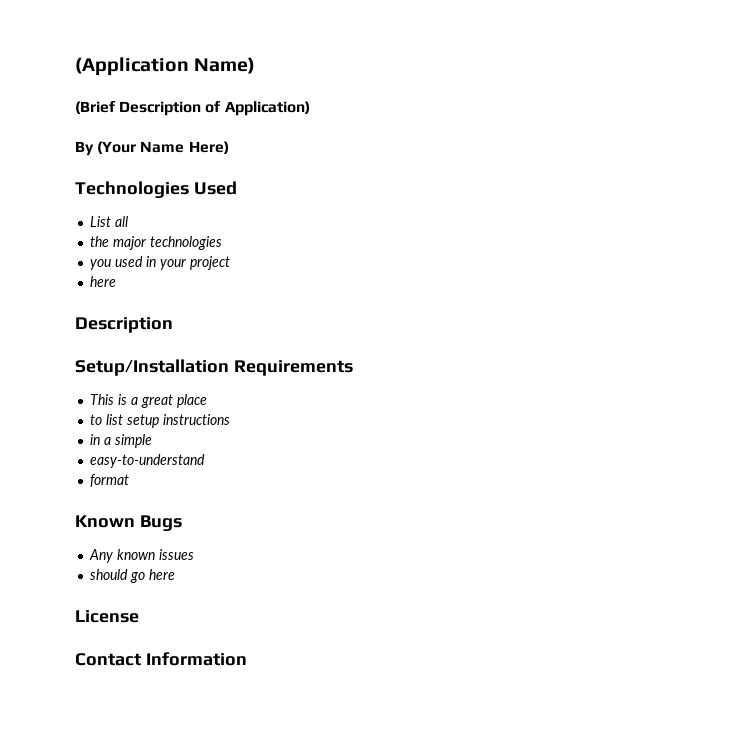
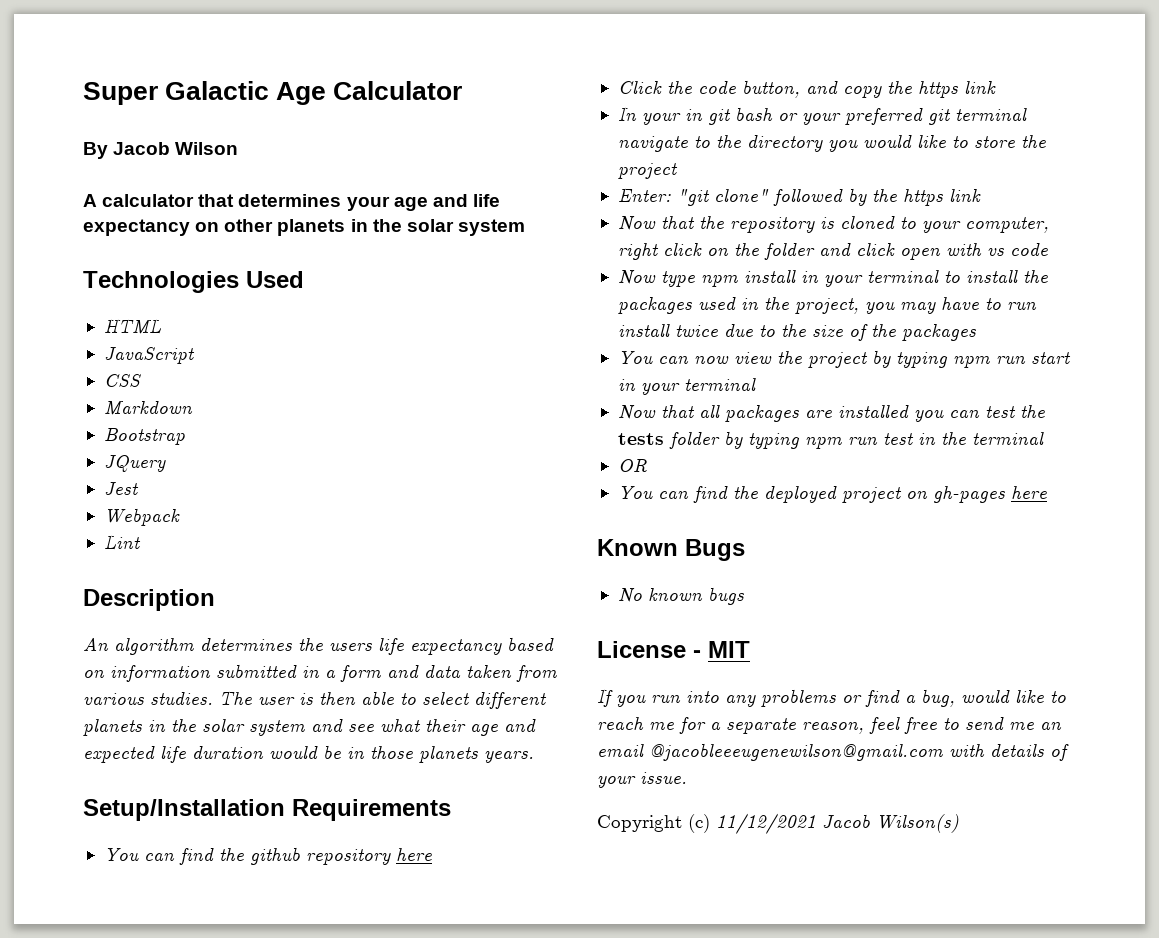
- (Application Name)
- (Brief Description of Application)
- By (Your Name Here)
+ Super Galactic Age Calculator
+ By Jacob Wilson
+ A calculator that determines your age and life expectancy on other planets in the solar system
  Technologies Used
- List all
- the major technologies
- you used in your project
- here
+ HTML
+ JavaScript
+ CSS
+ Markdown
+ Bootstrap
+ JQuery
+ Jest
+ Webpack
+ Lint
  Description
+ An algorithm determines the users life expectancy based on information submitted in a form and data taken from various studies. The user is then able to select different planets in the solar system and see what their age and expected life duration would be in those planets years.
  Setup/Installation Requirements
- This is a great place
- to list setup instructions
- in a simple
- easy-to-understand
- format
+ You can find the github repository here
+ Click the code button, and copy the https link
+ In your in git bash or your preferred git terminal navigate to the directory you would like to store the project
+ Enter: "git clone" followed by the https link
+ Now that the repository is cloned to your computer, right click on the folder and click open with vs code
+ Now type npm install in your terminal to install the packages used in the project, you may have to run install twice due to the size of the packages
+ You can now view the project by typing npm run start in your terminal
+ Now that all packages are installed you can test the tests folder by typing npm run test in the terminal
+ OR
+ You can find the deployed project on gh-pages here
  Known Bugs
- Any known issues
- should go here
- License
- Contact Information
+ No known bugs
+ License - MIT
+ If you run into any problems or find a bug, would like to reach me for a separate reason, feel free to send me an email @jacobleeeugenewilson@gmail.com with details of your issue.
+ Copyright (c) 11/12/2021 Jacob Wilson(s)

